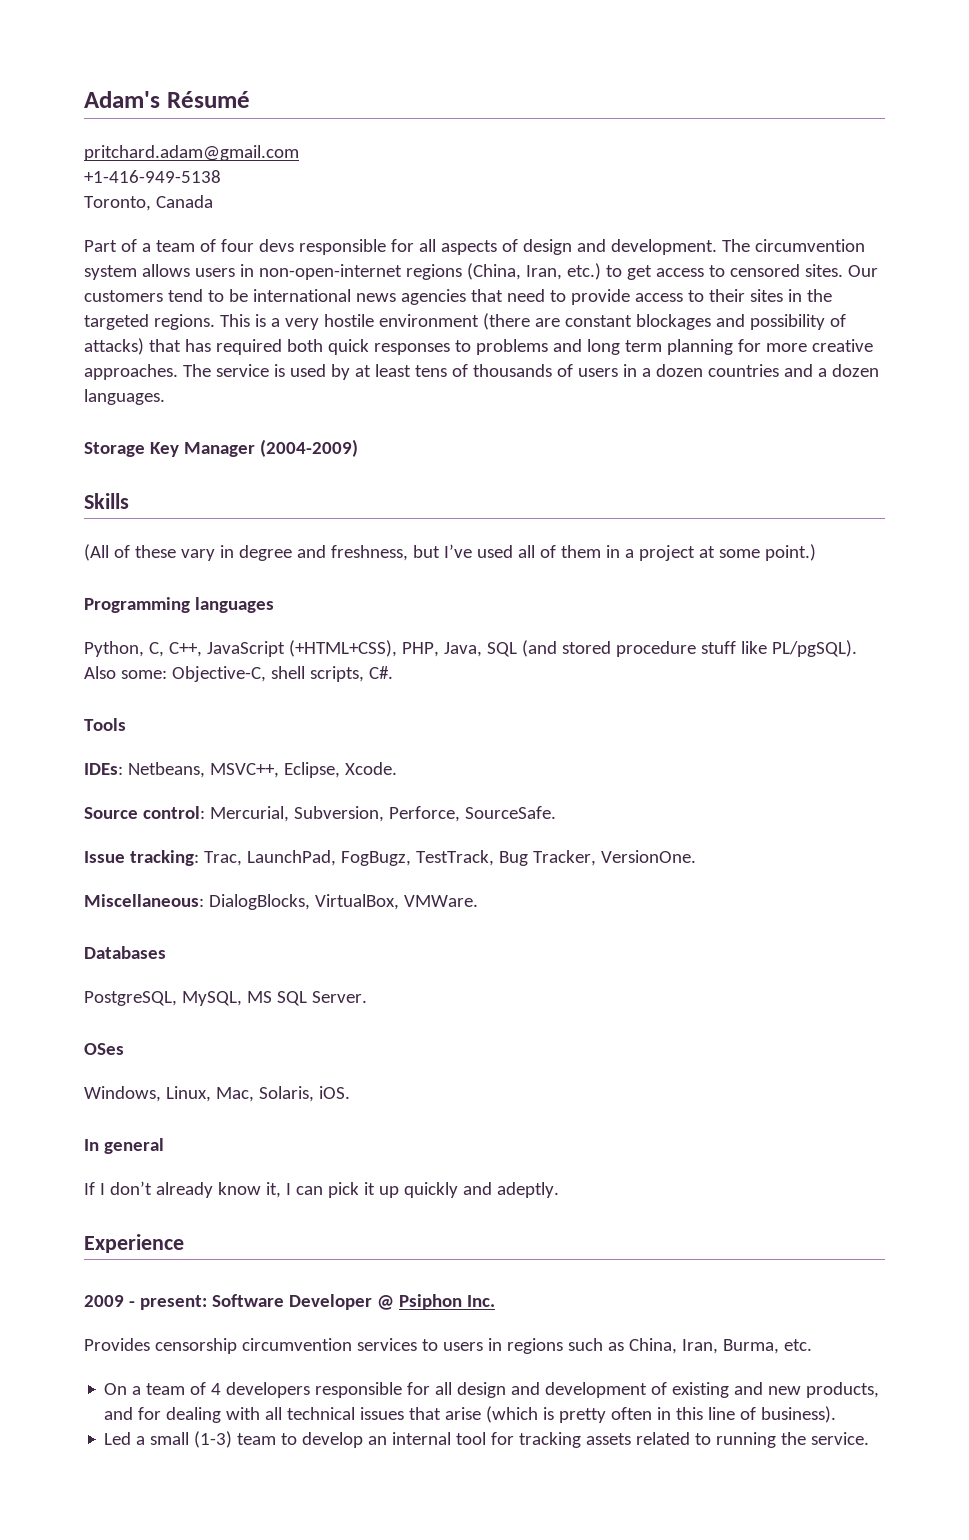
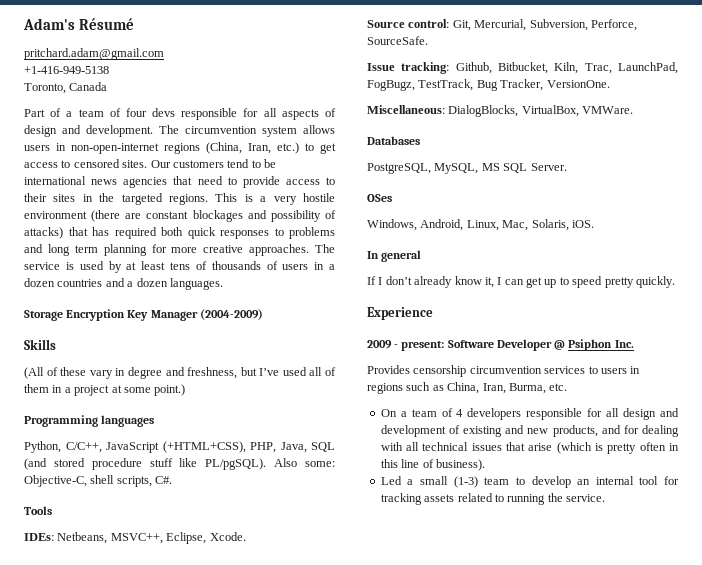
- Storage Key Manager (2004-2009)
+ Storage Encryption Key Manager (2004-2009)
- Python, C, C++, JavaScript (+HTML+CSS), PHP, Java, SQL (and stored procedure stuff like PL/pgSQL).
+ Python, C/C++, JavaScript (+HTML+CSS), PHP, Java, SQL (and stored procedure stuff like PL/pgSQL).
- Source control: Mercurial, Subversion, Perforce, SourceSafe.
+ Source control: Git, Mercurial, Subversion, Perforce, SourceSafe.
- Issue tracking: Trac, LaunchPad, FogBugz, TestTrack, Bug Tracker, VersionOne.
+ Issue tracking: Github, Bitbucket, Kiln, Trac, LaunchPad, FogBugz, TestTrack, Bug Tracker, VersionOne.
- Windows, Linux, Mac, Solaris, iOS.
+ Windows, Android, Linux, Mac, Solaris, iOS.
- If I don’t already know it, I can pick it up quickly and adeptly.
+ If I don’t already know it, I can get up to speed pretty quickly.

